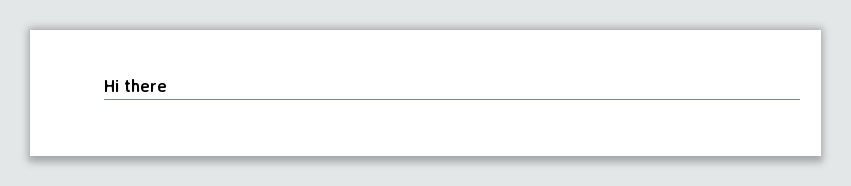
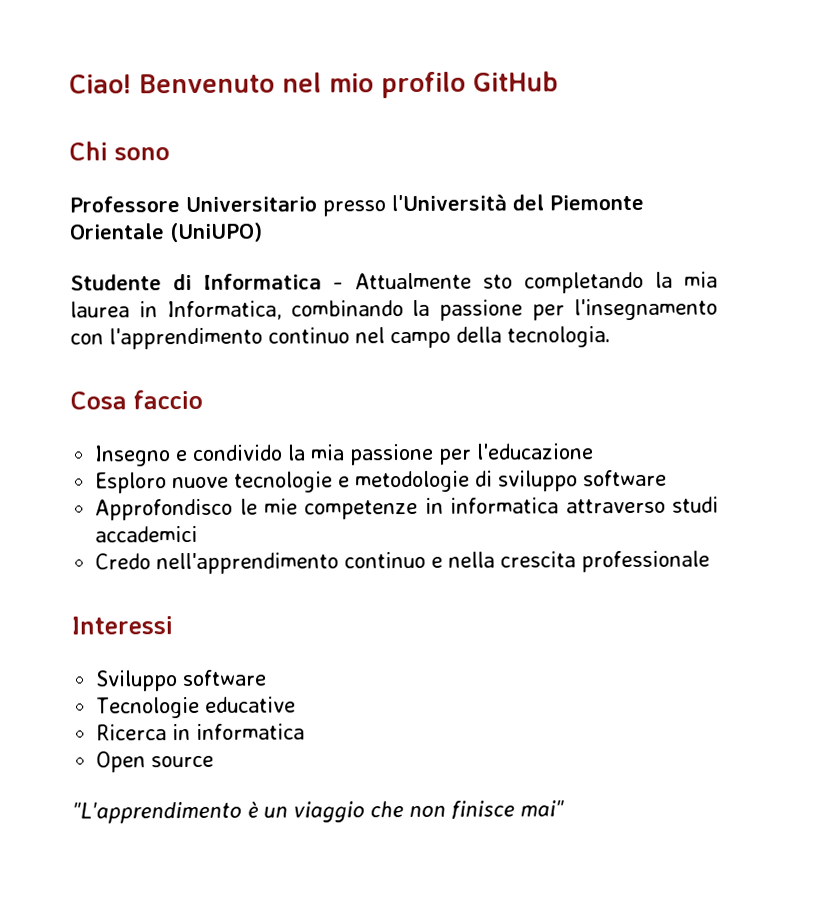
- Hi there
+ Ciao! Benvenuto nel mio profilo GitHub
+ Chi sono
+ Professore Universitario presso l'Università del Piemonte Orientale (UniUPO)
+ Studente di Informatica - Attualmente sto completando la mia laurea in Informatica, combinando la passione per l'insegnamento con l'apprendimento continuo nel campo della tecnologia.
+ Cosa faccio
+ Insegno e condivido la mia passione per l'educazione
+ Esploro nuove tecnologie e metodologie di sviluppo software
+ Approfondisco le mie competenze in informatica attraverso studi accademici
+ Credo nell'apprendimento continuo e nella crescita professionale
+ Interessi
+ Sviluppo software
+ Tecnologie educative
+ Ricerca in informatica
+ Open source
+ "L'apprendimento è un viaggio che non finisce mai"

